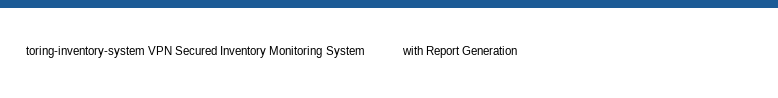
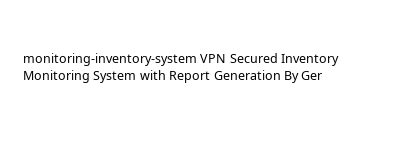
- toring-inventory-system VPN Secured Inventory Monitoring System with Report Generation
+ monitoring-inventory-system VPN Secured Inventory Monitoring System with Report Generation By Ger

